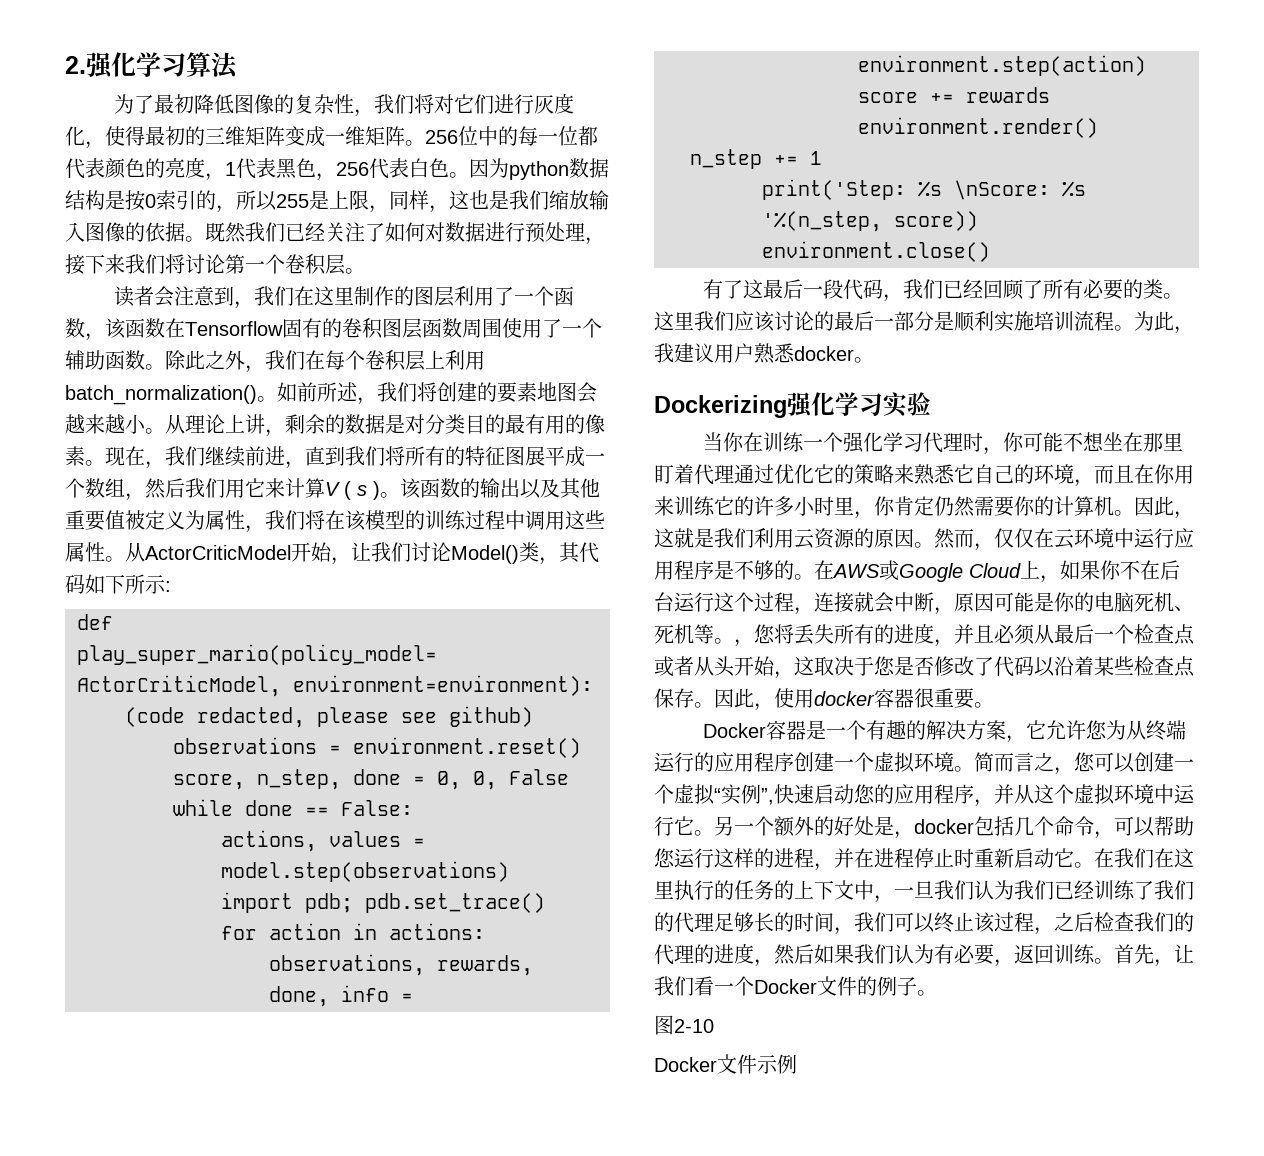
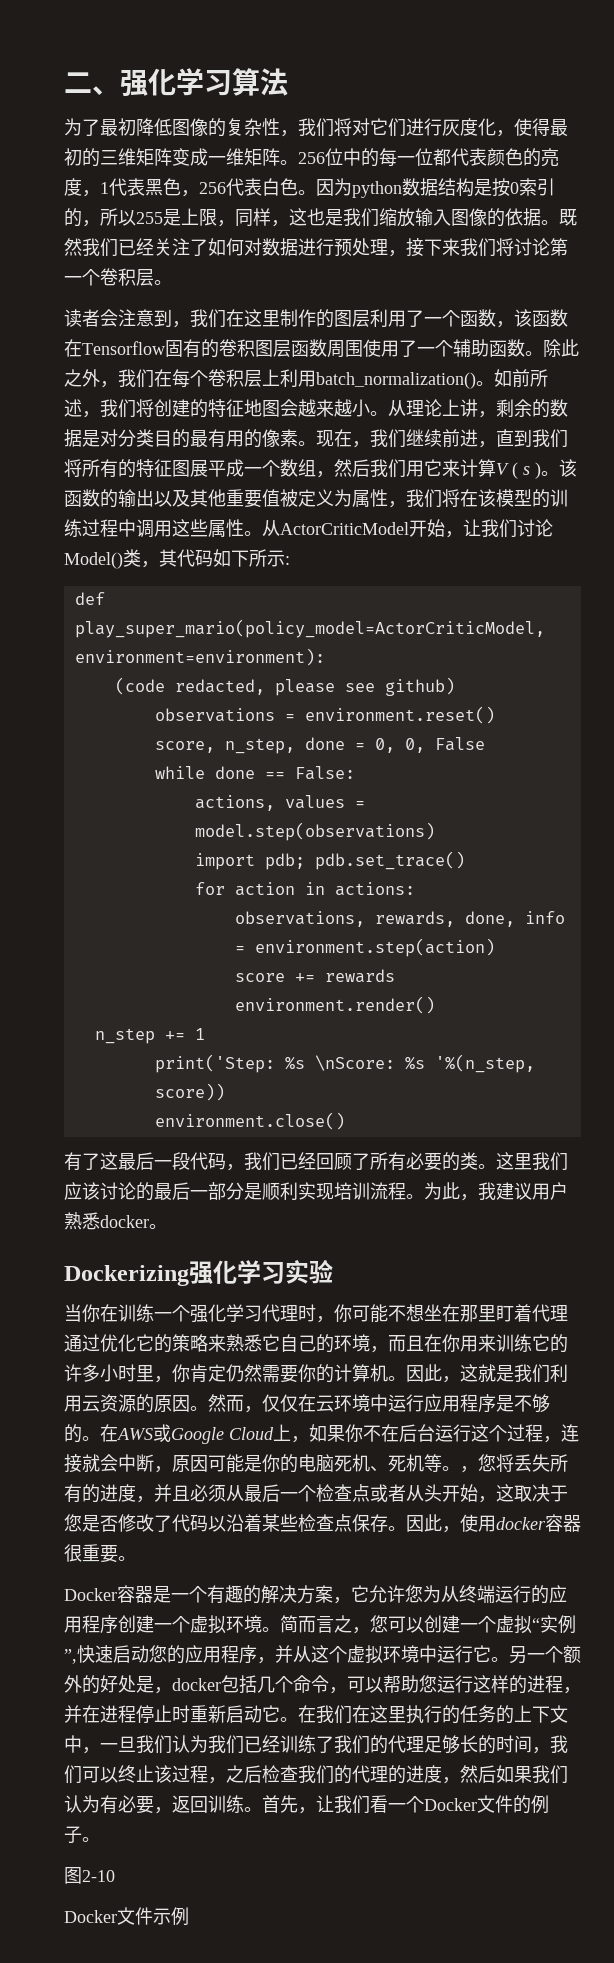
- 2.强化学习算法
+ 二、强化学习算法
- 如前所述，我们将创建的要素地图会越来越小。
+ 如前所述，我们将创建的特征地图会越来越小。
- 这里我们应该讨论的最后一部分是顺利实施培训流程。
+ 这里我们应该讨论的最后一部分是顺利实现培训流程。

